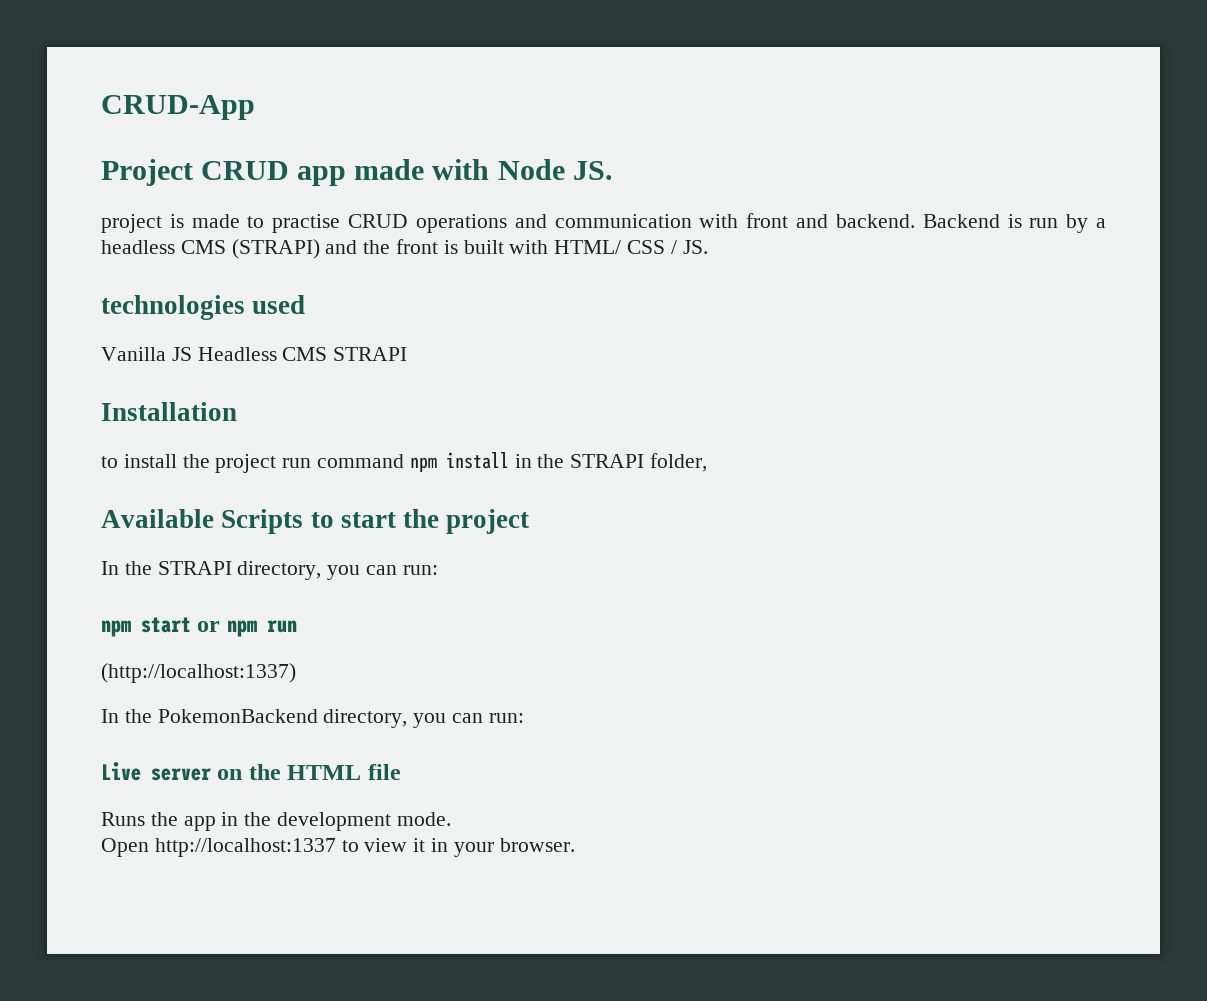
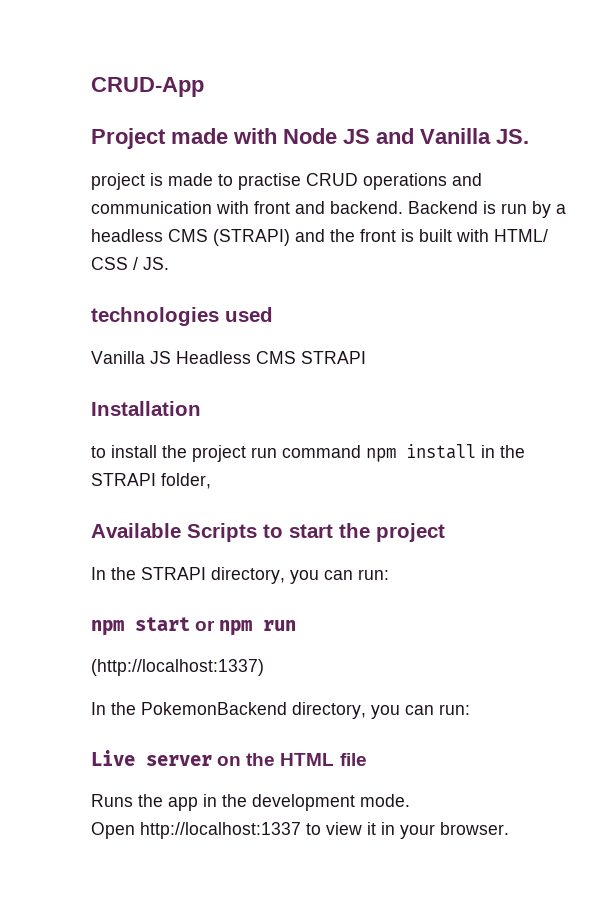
- Project CRUD app made with Node JS.
+ Project made with Node JS and Vanilla JS.

